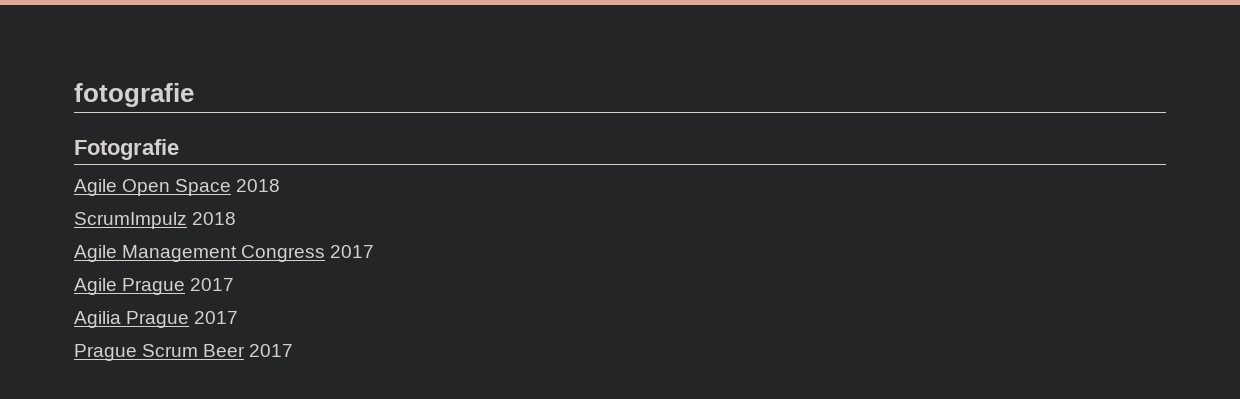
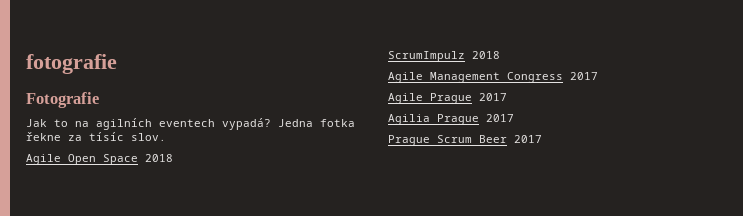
+ Jak to na agilních eventech vypadá? Jedna fotka řekne za tísíc slov.

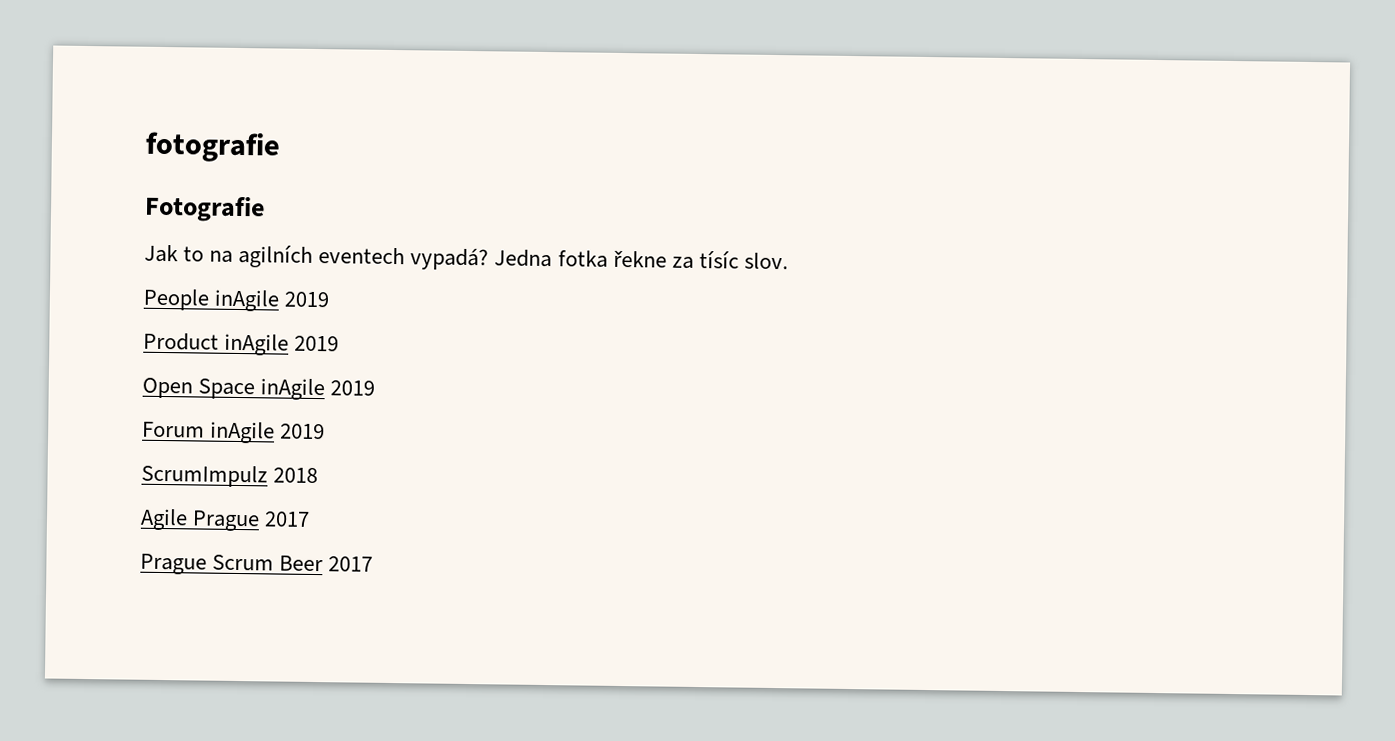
- Agile Open Space 2018
+ People inAgile 2019
+ Product inAgile 2019
+ Open Space inAgile 2019
+ Forum inAgile 2019
  ScrumImpulz 2018
- Agile Management Congress 2017
  Agile Prague 2017
- Agilia Prague 2017

